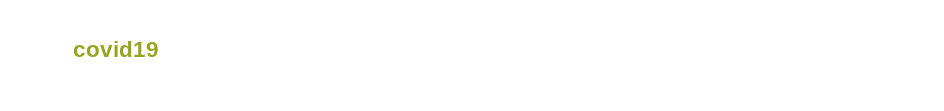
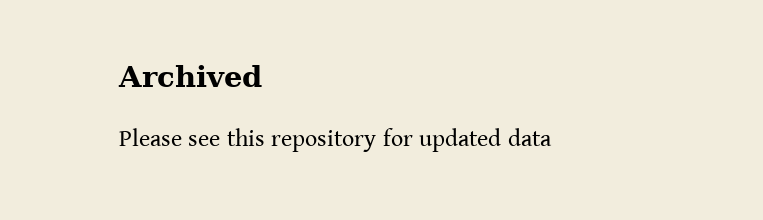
- covid19
+ Archived
+ Please see this repository for updated data

